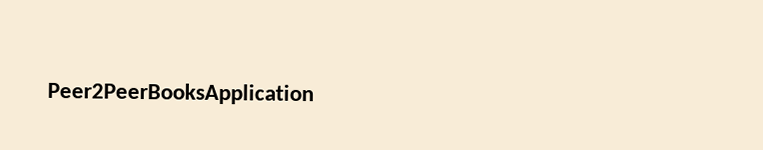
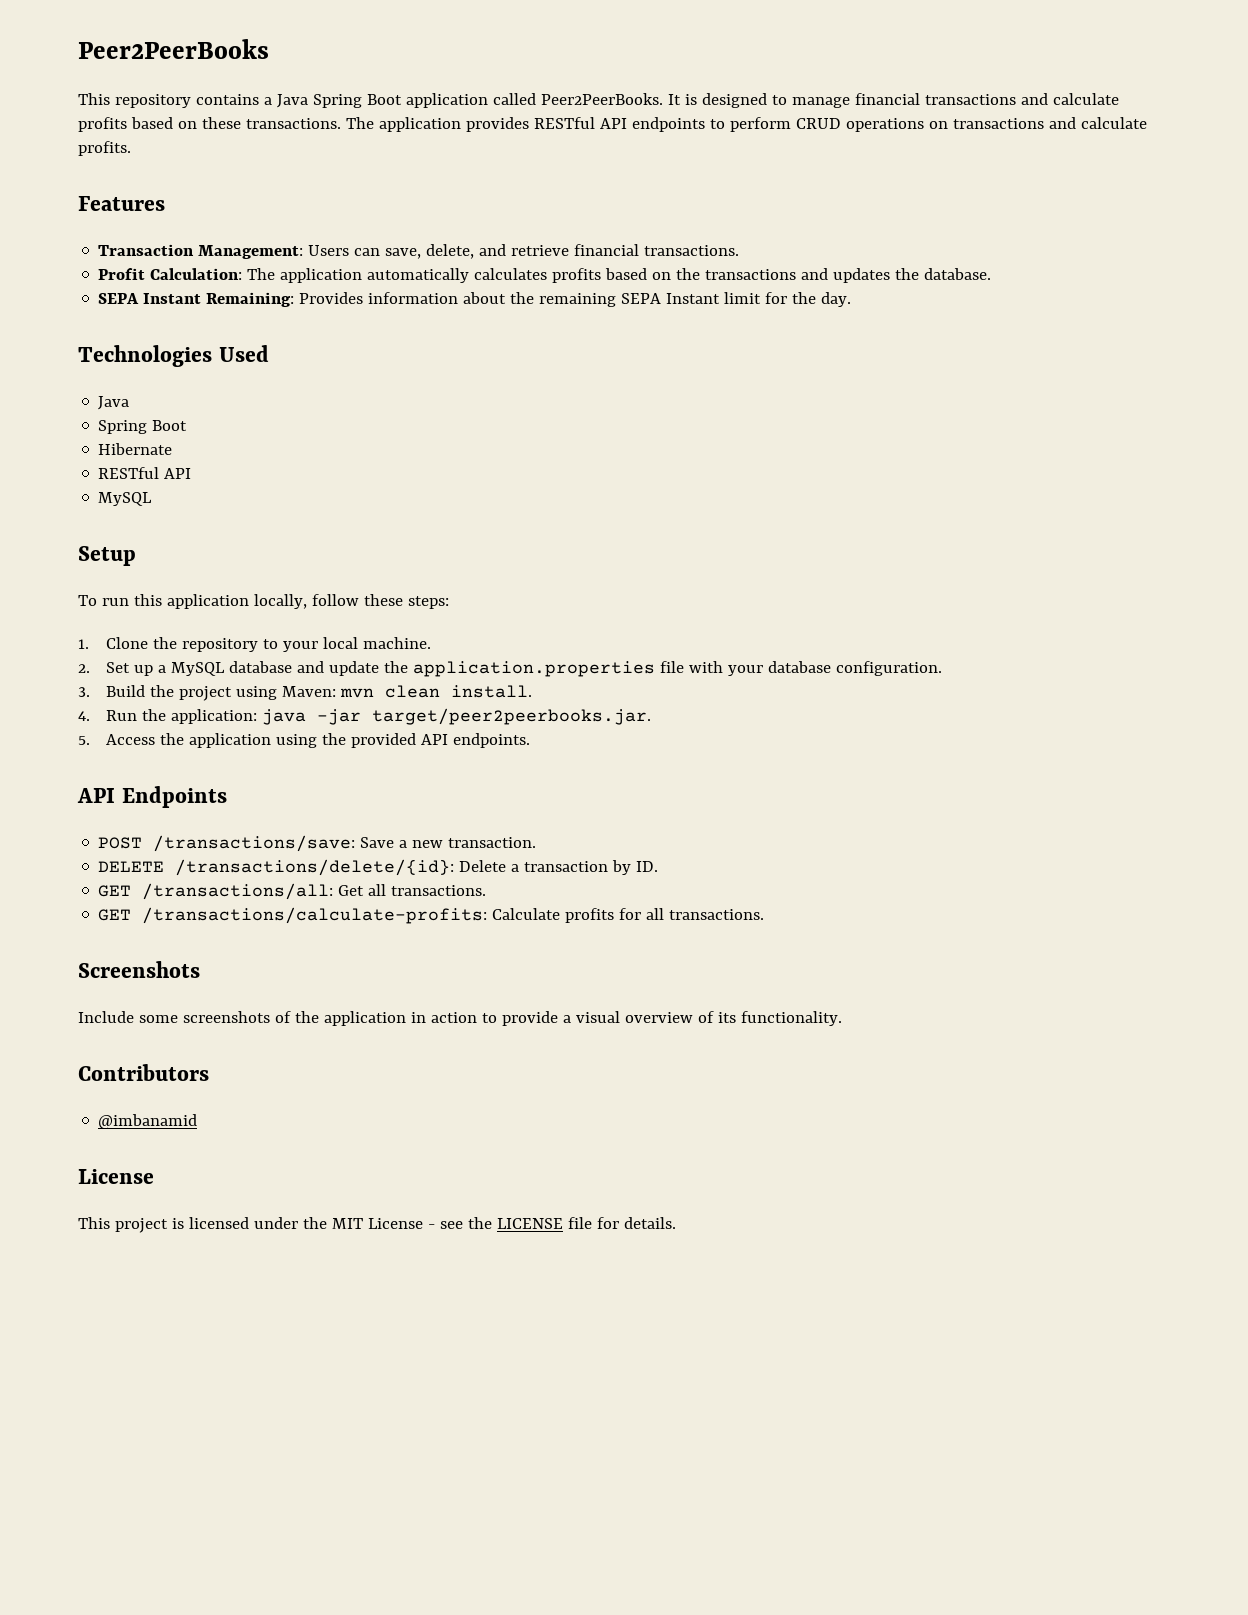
- Peer2PeerBooksApplication
+ Peer2PeerBooks
+ This repository contains a Java Spring Boot application called Peer2PeerBooks. It is designed to manage financial transactions and calculate profits based on these transactions. The application provides RESTful API endpoints to perform CRUD operations on transactions and calculate profits.
+ Features
+ Transaction Management: Users can save, delete, and retrieve financial transactions.
+ Profit Calculation: The application automatically calculates profits based on the transactions and updates the database.
+ SEPA Instant Remaining: Provides information about the remaining SEPA Instant limit for the day.
+ Technologies Used
+ Java
+ Spring Boot
+ Hibernate
+ RESTful API
+ MySQL
+ Setup
+ To run this application locally, follow these steps:
+ 1. Clone the repository to your local machine.
+ 2. Set up a MySQL database and update the application.properties file with your database configuration.
+ 3. Build the project using Maven: mvn clean install.
+ 4. Run the application: java -jar target/peer2peerbooks.jar.
+ 5. Access the application using the provided API endpoints.
+ API Endpoints
+ POST /transactions/save: Save a new transaction.
+ DELETE /transactions/delete/{id}: Delete a transaction by ID.
+ GET /transactions/all: Get all transactions.
+ GET /transactions/calculate-profits: Calculate profits for all transactions.
+ Screenshots
+ Include some screenshots of the application in action to provide a visual overview of its functionality.
+ Contributors
+ @imbanamid
+ License
+ This project is licensed under the MIT License - see the LICENSE file for details.

